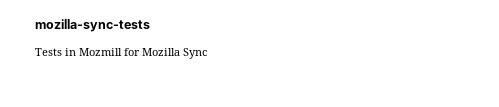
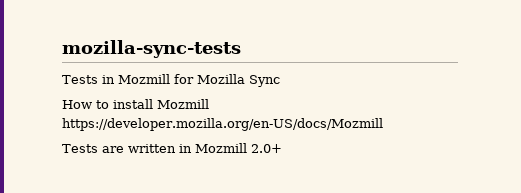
+ How to install Mozmill https://developer.mozilla.org/en-US/docs/Mozmill
+ Tests are written in Mozmill 2.0+

